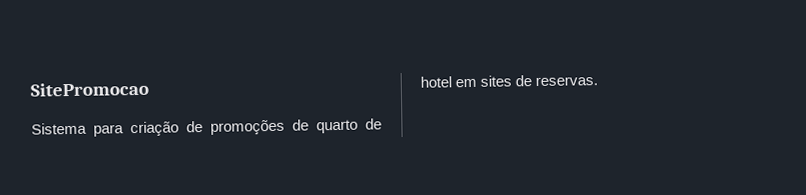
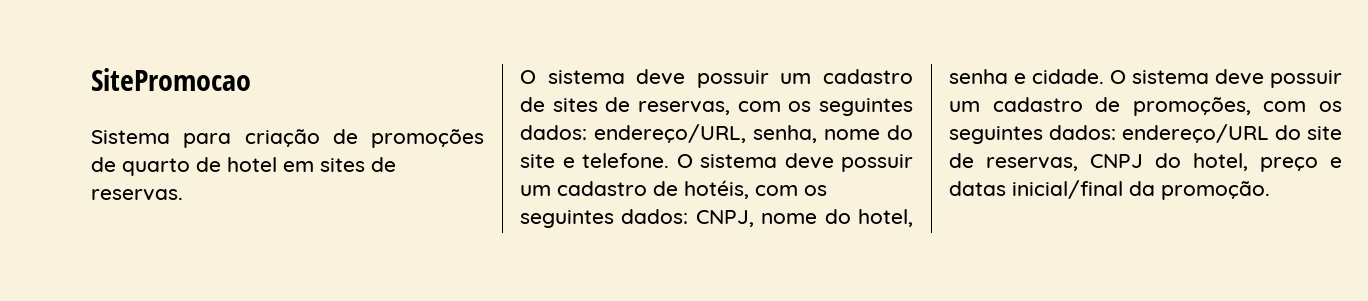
+ O sistema deve possuir um cadastro de sites de reservas, com os seguintes dados: endereço/URL, senha, nome do site e telefone. O sistema deve possuir um cadastro de hotéis, com os seguintes dados: CNPJ, nome do hotel, senha e cidade. O sistema deve possuir um cadastro de promoções, com os seguintes dados: endereço/URL do site de reservas, CNPJ do hotel, preço e datas inicial/final da promoção.

